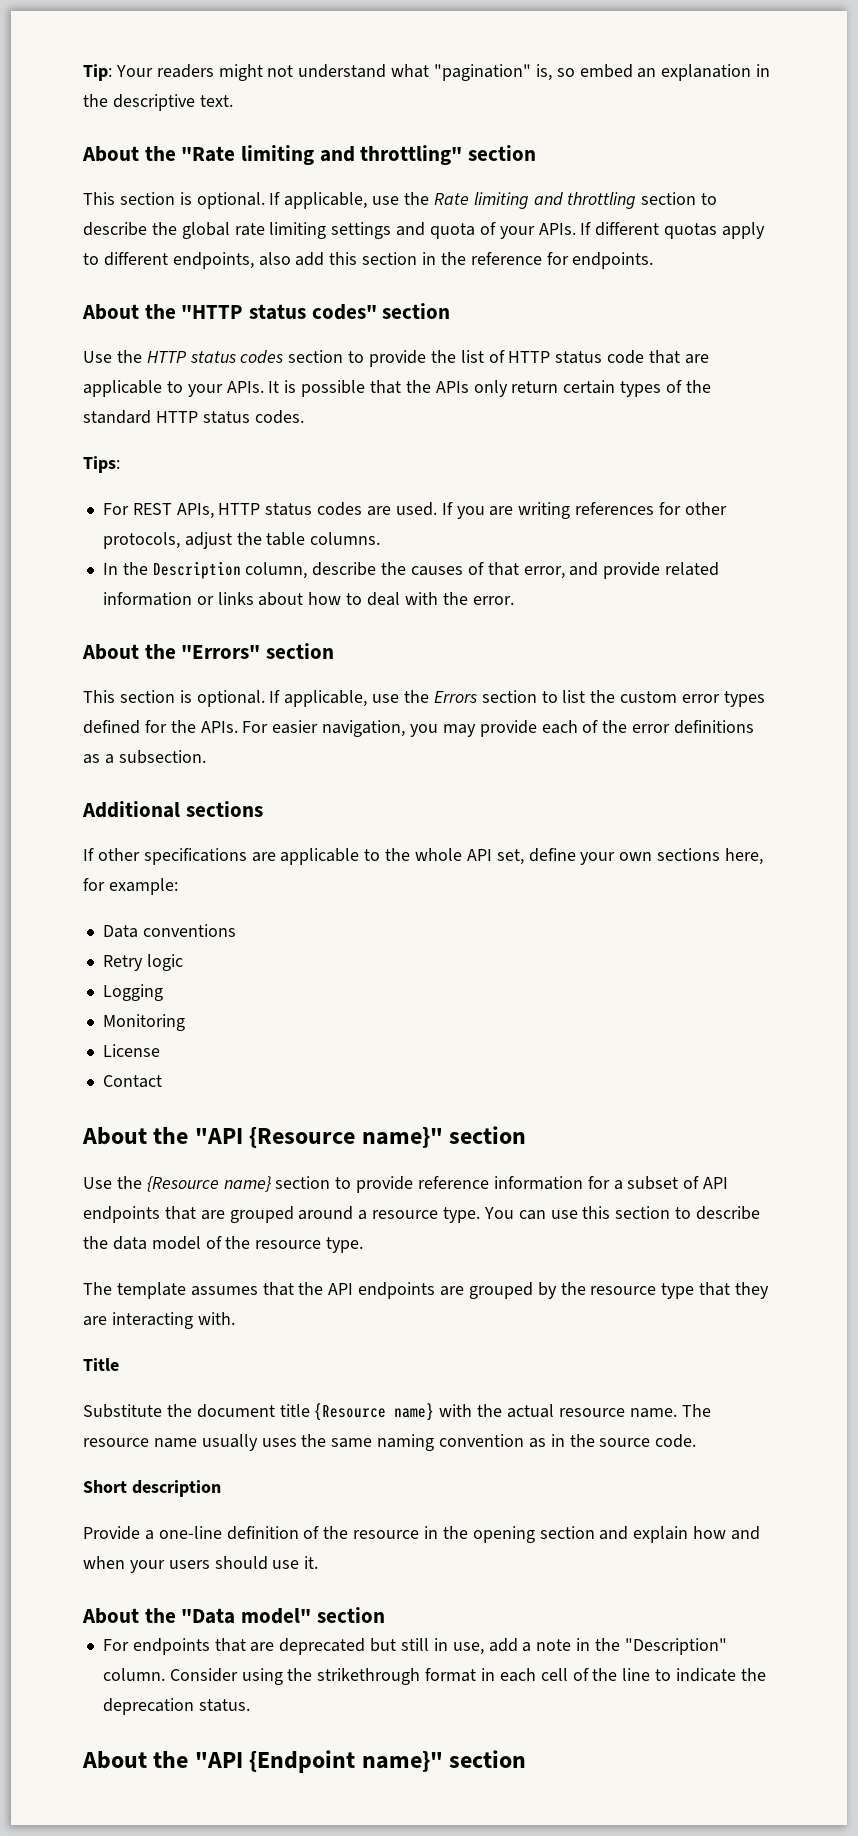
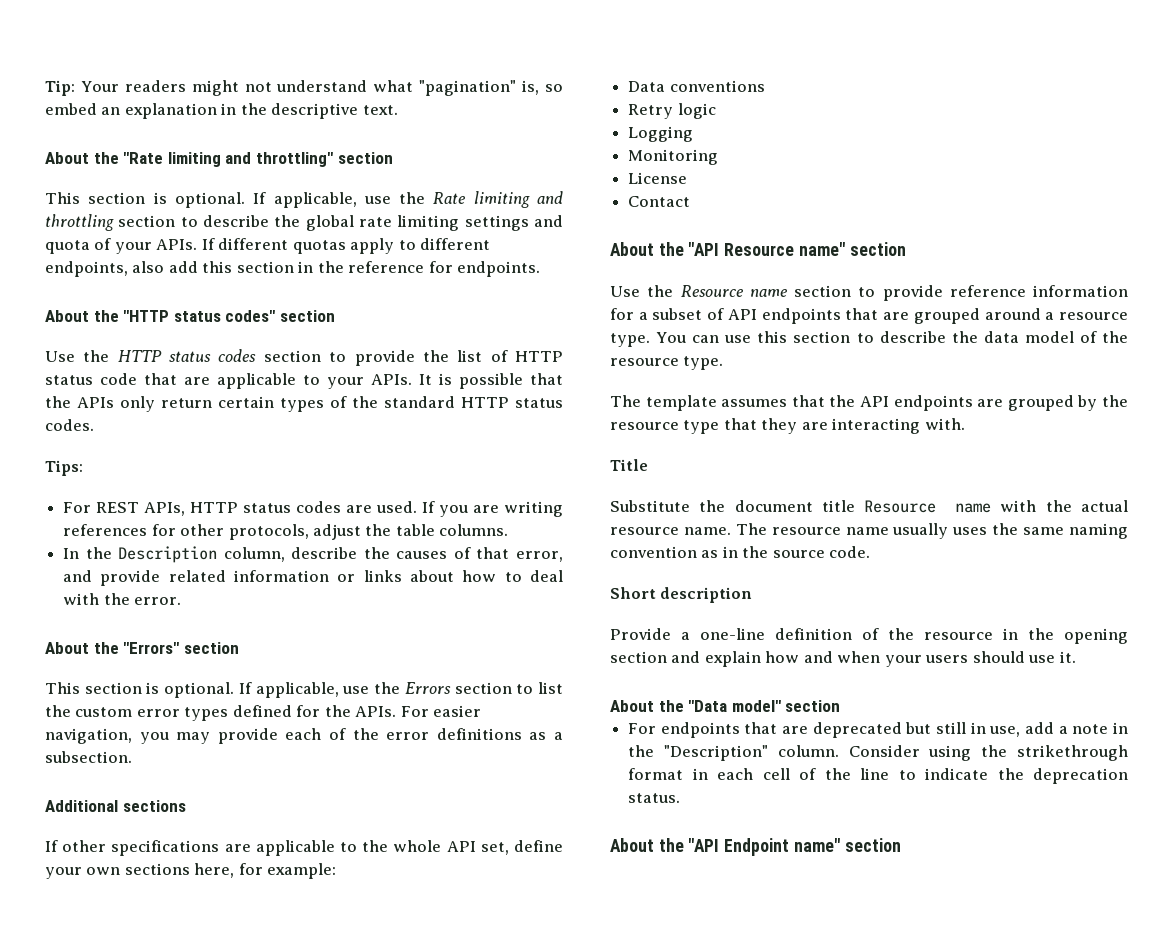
- About the "API {Resource name}" section
- Use the {Resource name} section to provide reference information for a subset of API endpoints that are grouped around a resource type.
+ About the "API Resource name" section
+ Use the Resource name section to provide reference information for a subset of API endpoints that are grouped around a resource type.
- Substitute the document title {Resource name} with the actual resource name.
+ Substitute the document title Resource name with the actual resource name.
- About the "API {Endpoint name}" section
+ About the "API Endpoint name" section

